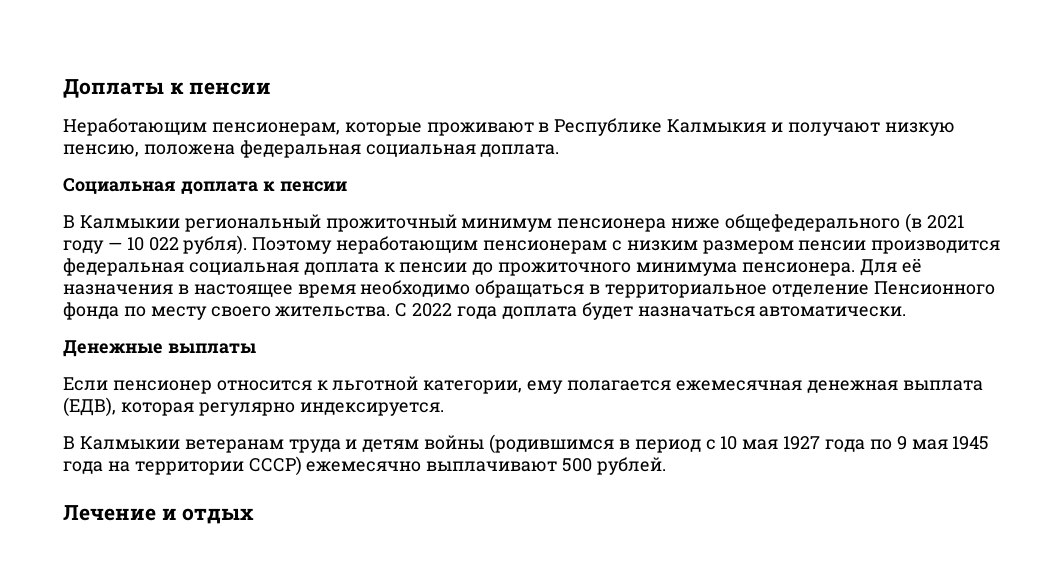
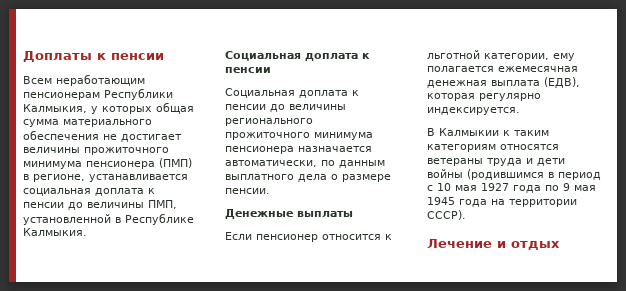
- Неработающим пенсионерам, которые проживают в Республике Калмыкия и получают низкую пенсию, положена федеральная социальная доплата.
+ Всем неработающим пенсионерам Республики Калмыкия, у которых общая сумма материального обеспечения не достигает величины прожиточного минимума пенсионера (ПМП) в регионе, устанавливается социальная доплата к пенсии до величины ПМП, установленной в Республике Калмыкия.
  Социальная доплата к пенсии
- В Калмыкии региональный прожиточный минимум пенсионера ниже общефедерального (в 2021 году — 10 022 рубля). Поэтому неработающим пенсионерам с низким размером пенсии производится федеральная социальная доплата к пенсии до прожиточного минимума пенсионера. Для её назначения в настоящее время необходимо обращаться в территориальное отделение Пенсионного фонда по месту своего жительства. С 2022 года доплата будет назначаться автоматически.
+ Социальная доплата к пенсии до величины регионального прожиточного минимума пенсионера назначается автоматически, по данным выплатного дела о размере пенсии.
- В Калмыкии ветеранам труда и детям войны (родившимся в период с 10 мая 1927 года по 9 мая 1945 года на территории СССР) ежемесячно выплачивают 500 рублей.
+ В Калмыкии к таким категориям относятся ветераны труда и дети войны (родившимся в период с 10 мая 1927 года по 9 мая 1945 года на территории СССР).

